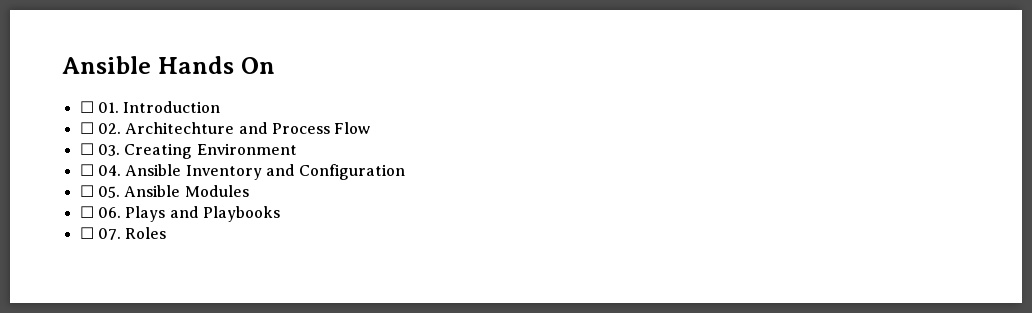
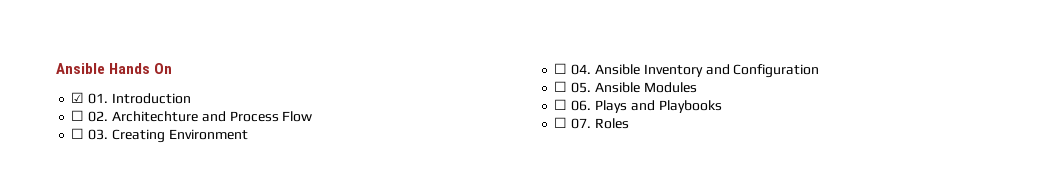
- ☐ 01. Introduction
+ ☑ 01. Introduction

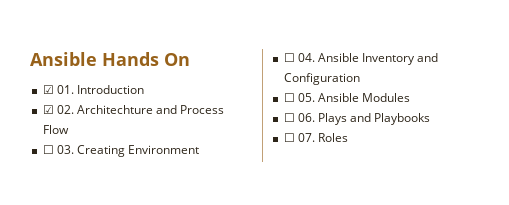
- ☐ 02. Architechture and Process Flow
+ ☑ 02. Architechture and Process Flow

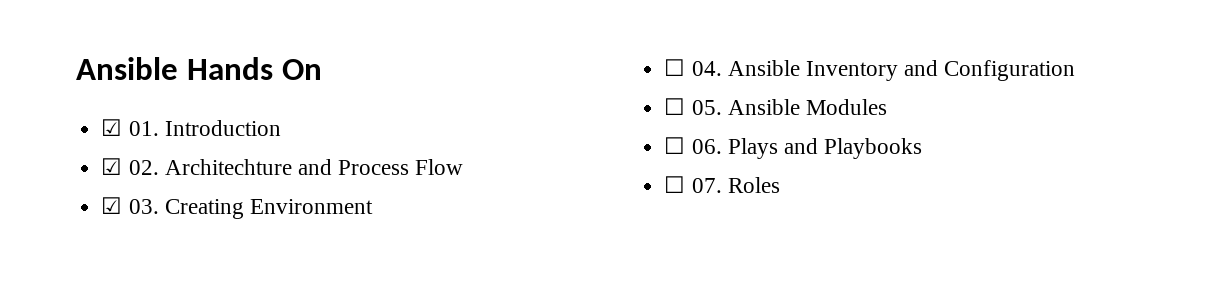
- ☐ 03. Creating Environment
+ ☑ 03. Creating Environment

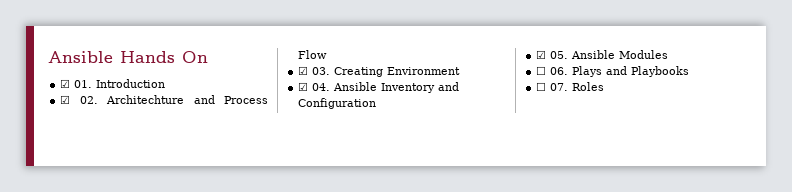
- ☐ 04. Ansible Inventory and Configuration
+ ☑ 04. Ansible Inventory and Configuration
- ☐ 05. Ansible Modules
+ ☑ 05. Ansible Modules

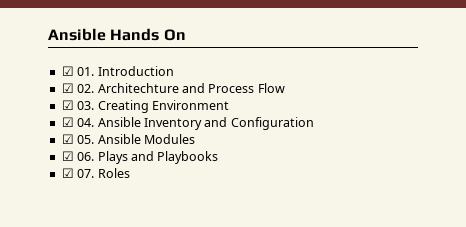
- ☐ 06. Plays and Playbooks
+ ☑ 06. Plays and Playbooks
- ☐ 07. Roles
+ ☑ 07. Roles

